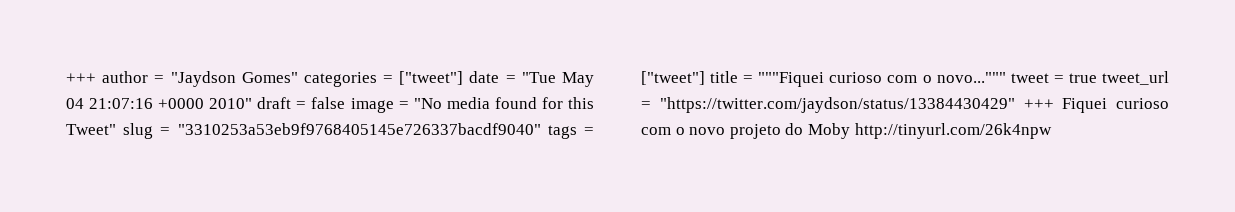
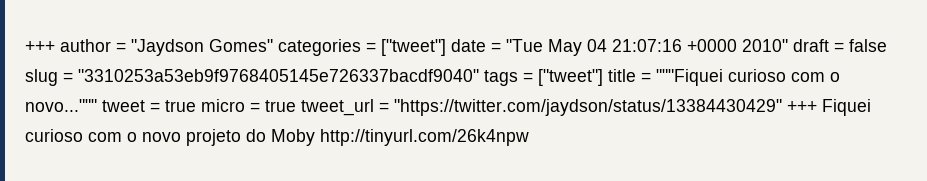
- +++ author = "Jaydson Gomes" categories = ["tweet"] date = "Tue May 04 21:07:16 +0000 2010" draft = false image = "No media found for this Tweet" slug = "3310253a53eb9f9768405145e726337bacdf9040" tags = ["tweet"] title = """Fiquei curioso com o novo...""" tweet = true tweet_url = "https://twitter.com/jaydson/status/13384430429" +++ Fiquei curioso com o novo projeto do Moby http://tinyurl.com/26k4npw
+ +++ author = "Jaydson Gomes" categories = ["tweet"] date = "Tue May 04 21:07:16 +0000 2010" draft = false slug = "3310253a53eb9f9768405145e726337bacdf9040" tags = ["tweet"] title = """Fiquei curioso com o novo...""" tweet = true micro = true tweet_url = "https://twitter.com/jaydson/status/13384430429" +++ Fiquei curioso com o novo projeto do Moby http://tinyurl.com/26k4npw

